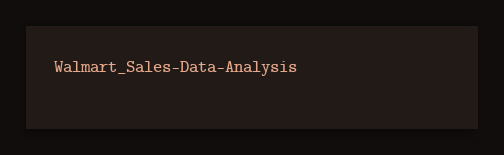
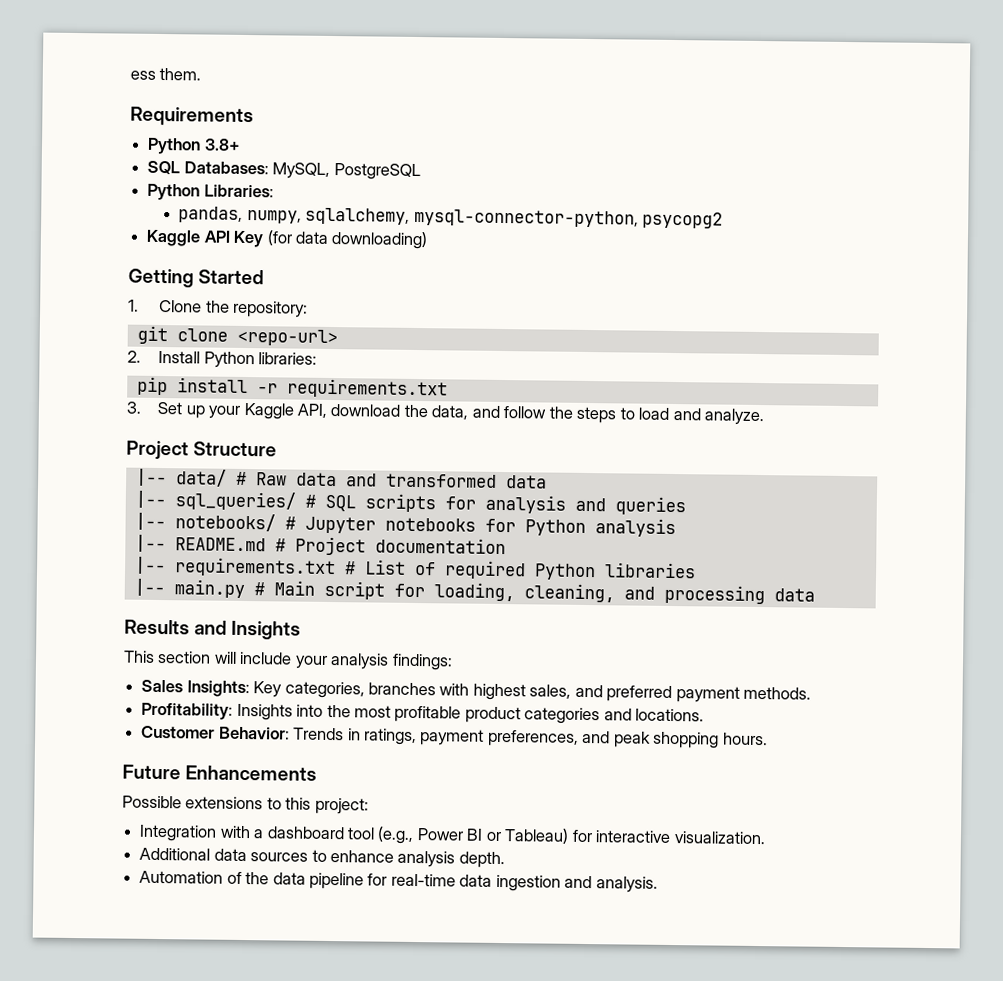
- Walmart_Sales-Data-Analysis
+ ess them.
+ Requirements
+ Python 3.8+
+ SQL Databases: MySQL, PostgreSQL
+ Python Libraries:
+ pandas, numpy, sqlalchemy, mysql-connector-python, psycopg2
+ Kaggle API Key (for data downloading)
+ Getting Started
+ 1. Clone the repository:
+ git clone <repo-url>
+ 2. Install Python libraries:
+ pip install -r requirements.txt
+ 3. Set up your Kaggle API, download the data, and follow the steps to load and analyze.
+ Project Structure
+ |-- data/ # Raw data and transformed data
+ |-- sql_queries/ # SQL scripts for analysis and queries
+ |-- notebooks/ # Jupyter notebooks for Python analysis
+ |-- README.md # Project documentation
+ |-- requirements.txt # List of required Python libraries
+ |-- main.py # Main script for loading, cleaning, and processing data
+ Results and Insights
+ This section will include your analysis findings:
+ Sales Insights: Key categories, branches with highest sales, and preferred payment methods.
+ Profitability: Insights into the most profitable product categories and locations.
+ Customer Behavior: Trends in ratings, payment preferences, and peak shopping hours.
+ Future Enhancements
+ Possible extensions to this project:
+ Integration with a dashboard tool (e.g., Power BI or Tableau) for interactive visualization.
+ Additional data sources to enhance analysis depth.
+ Automation of the data pipeline for real-time data ingestion and analysis.

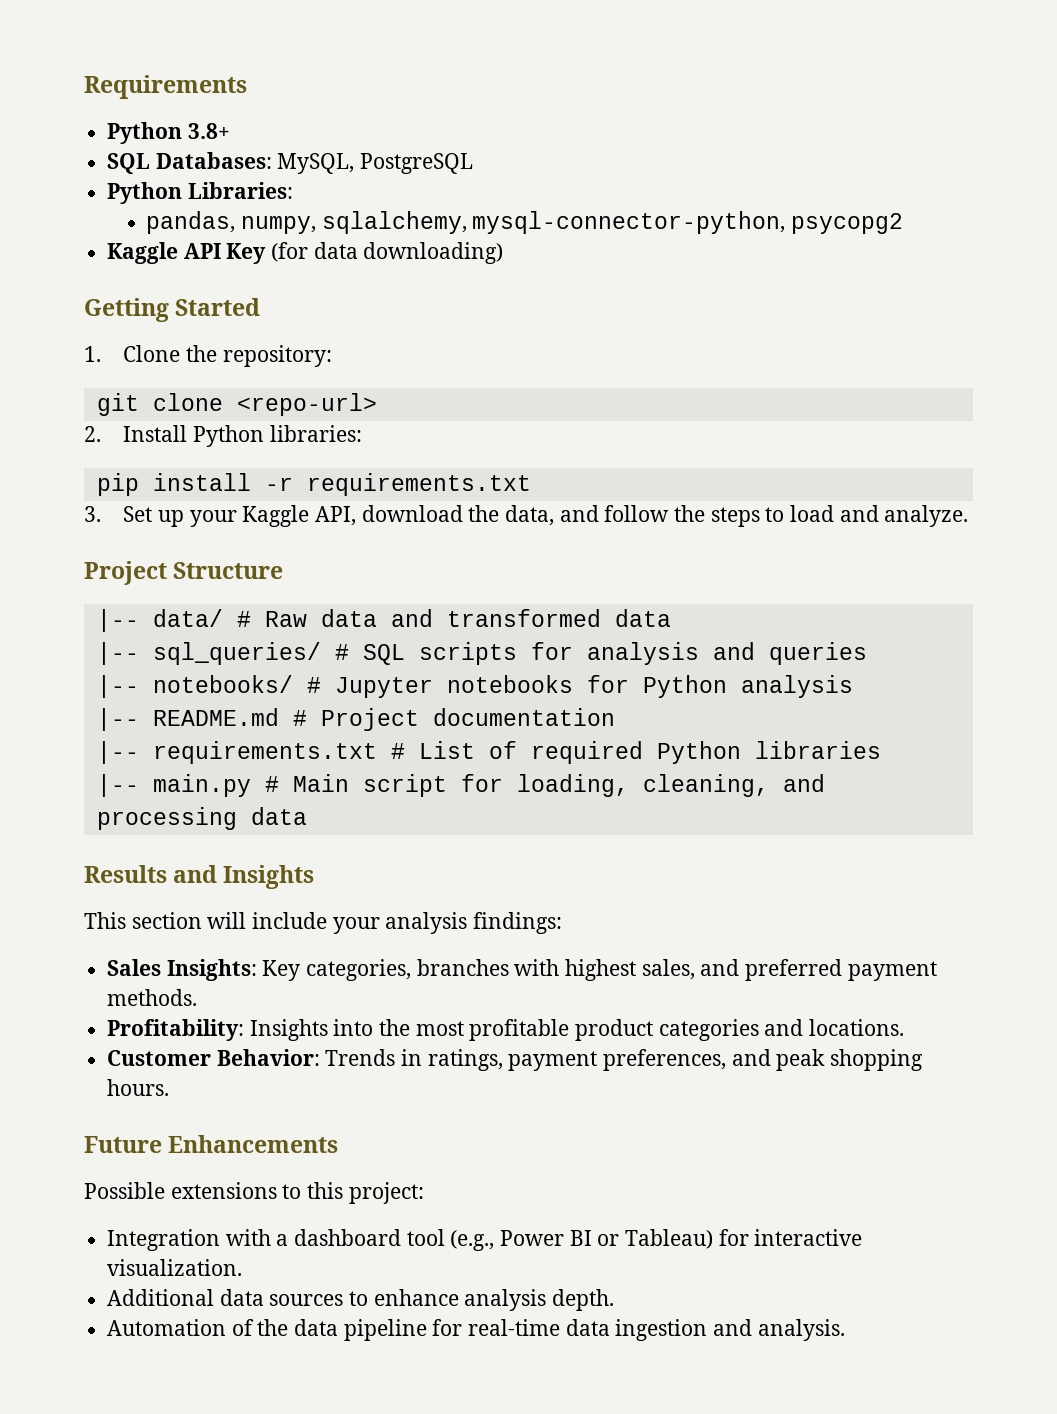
- ess them.

